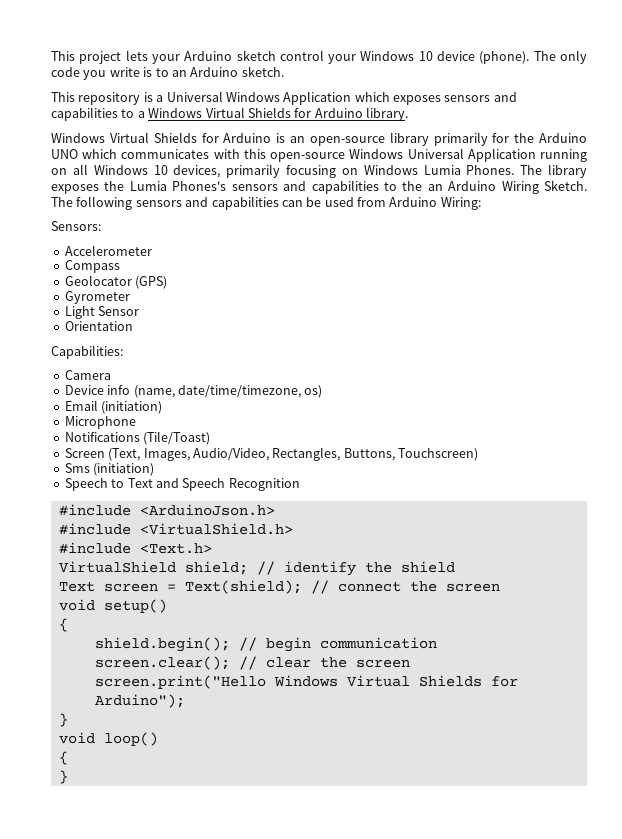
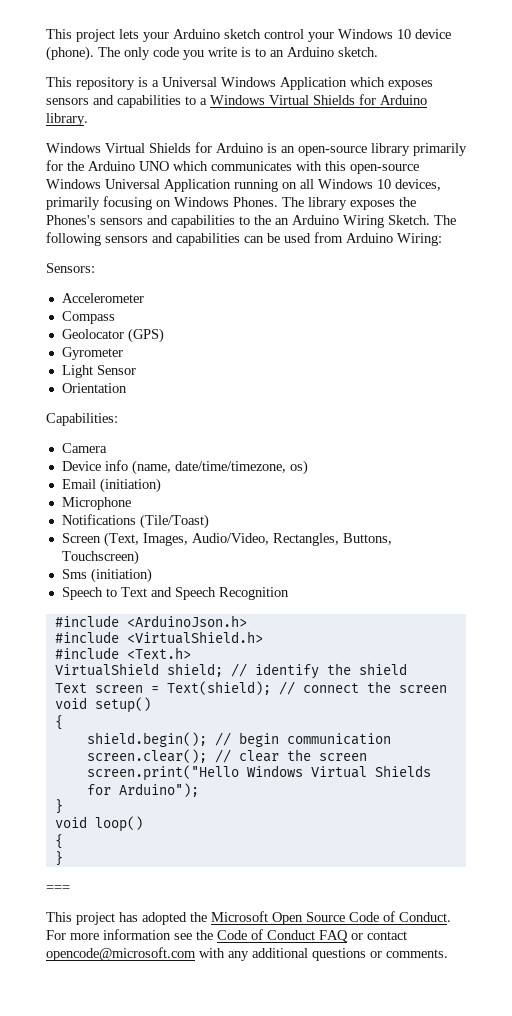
- Windows Virtual Shields for Arduino is an open-source library primarily for the Arduino UNO which communicates with this open-source Windows Universal Application running on all Windows 10 devices, primarily focusing on Windows Lumia Phones.
+ Windows Virtual Shields for Arduino is an open-source library primarily for the Arduino UNO which communicates with this open-source Windows Universal Application running on all Windows 10 devices, primarily focusing on Windows Phones.
- The library exposes the Lumia Phones's sensors and capabilities to the an Arduino Wiring Sketch.
+ The library exposes the Phones's sensors and capabilities to the an Arduino Wiring Sketch.
+ ===
+ This project has adopted the Microsoft Open Source Code of Conduct. For more information see the Code of Conduct FAQ or contact opencode@microsoft.com with any additional questions or comments.

